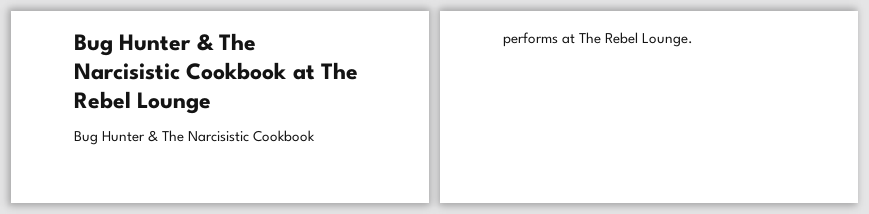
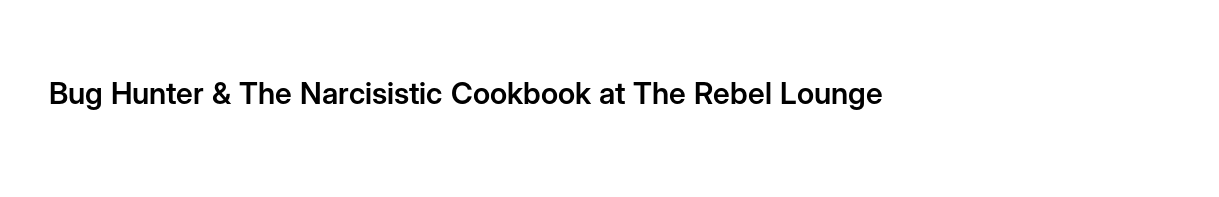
- Bug Hunter & The Narcisistic Cookbook performs at The Rebel Lounge.

